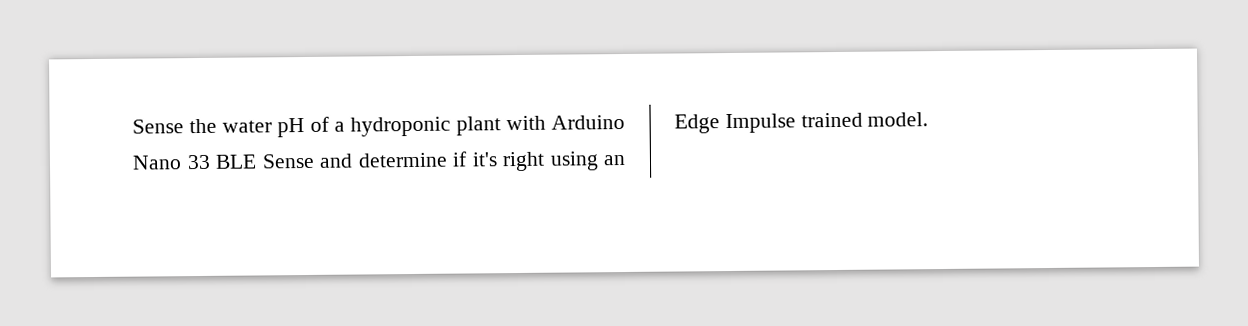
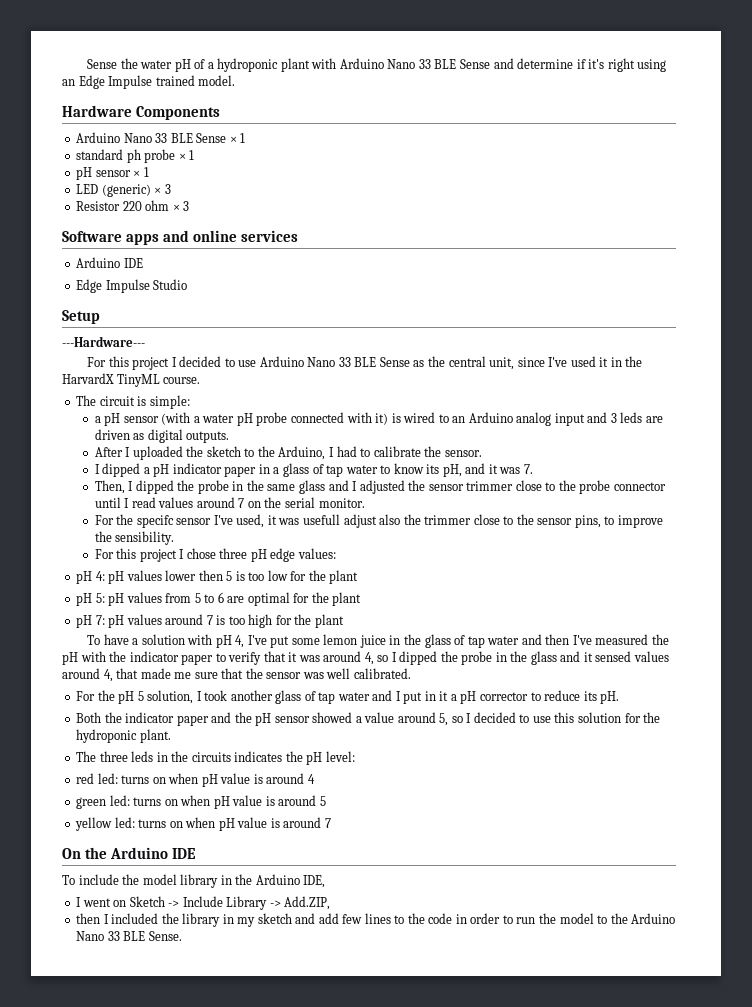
+ Hardware Components
+ Arduino Nano 33 BLE Sense × 1
+ standard ph probe × 1
+ pH sensor × 1
+ LED (generic) × 3
+ Resistor 220 ohm × 3
+ Software apps and online services
+ Arduino IDE
+ Edge Impulse Studio
+ Setup
+ ---Hardware---
+ For this project I decided to use Arduino Nano 33 BLE Sense as the central unit, since I've used it in the HarvardX TinyML course.
+ The circuit is simple:
+ a pH sensor (with a water pH probe connected with it) is wired to an Arduino analog input and 3 leds are driven as digital outputs.
+ After I uploaded the sketch to the Arduino, I had to calibrate the sensor.
+ I dipped a pH indicator paper in a glass of tap water to know its pH, and it was 7.
+ Then, I dipped the probe in the same glass and I adjusted the sensor trimmer close to the probe connector until I read values around 7 on the serial monitor.
+ For the specifc sensor I've used, it was usefull adjust also the trimmer close to the sensor pins, to improve the sensibility.
+ For this project I chose three pH edge values:
+ pH 4: pH values lower then 5 is too low for the plant
+ pH 5: pH values from 5 to 6 are optimal for the plant
+ pH 7: pH values around 7 is too high for the plant
+ To have a solution with pH 4, I've put some lemon juice in the glass of tap water and then I've measured the pH with the indicator paper to verify that it was around 4, so I dipped the probe in the glass and it sensed values around 4, that made me sure that the sensor was well calibrated.
+ For the pH 5 solution, I took another glass of tap water and I put in it a pH corrector to reduce its pH.
+ Both the indicator paper and the pH sensor showed a value around 5, so I decided to use this solution for the hydroponic plant.
+ The three leds in the circuits indicates the pH level:
+ red led: turns on when pH value is around 4
+ green led: turns on when pH value is around 5
+ yellow led: turns on when pH value is around 7
+ On the Arduino IDE
+ To include the model library in the Arduino IDE,
+ I went on Sketch -> Include Library -> Add.ZIP,
+ then I included the library in my sketch and add few lines to the code in order to run the model to the Arduino Nano 33 BLE Sense.

